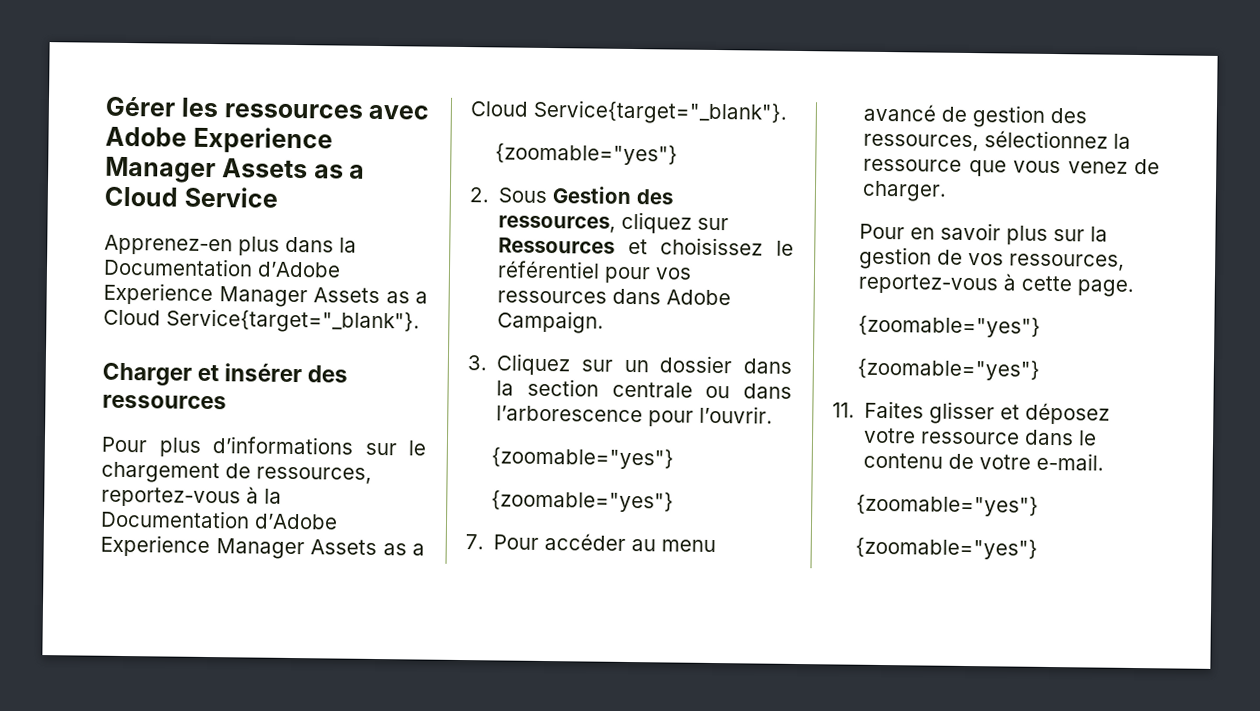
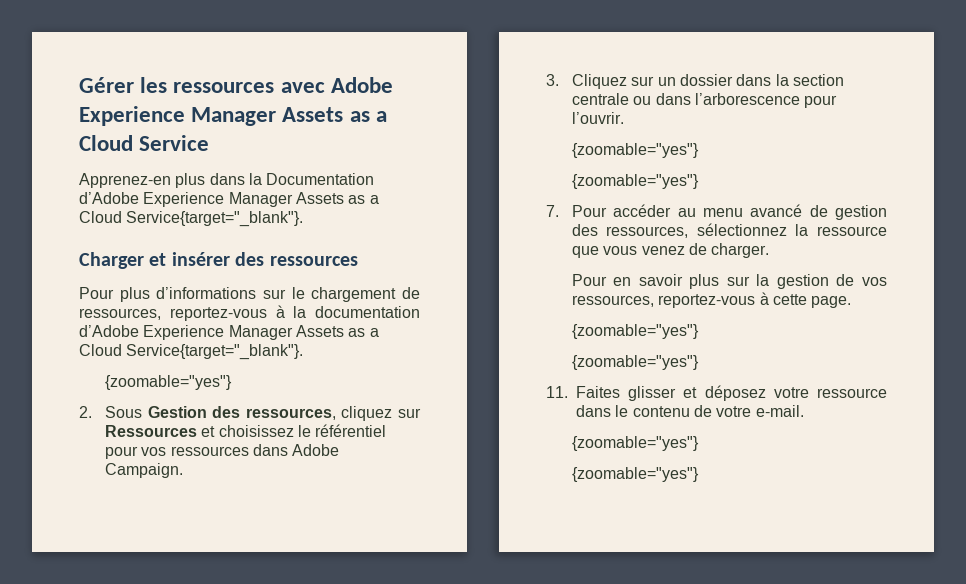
- Pour plus d’informations sur le chargement de ressources, reportez-vous à la Documentation d’Adobe Experience Manager Assets as a Cloud Service{target="_blank"}.
+ Pour plus d’informations sur le chargement de ressources, reportez-vous à la documentation d’Adobe Experience Manager Assets as a Cloud Service{target="_blank"}.

